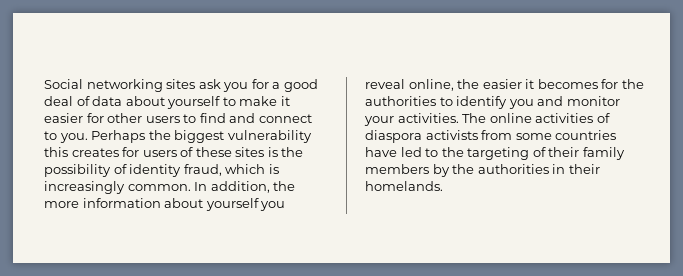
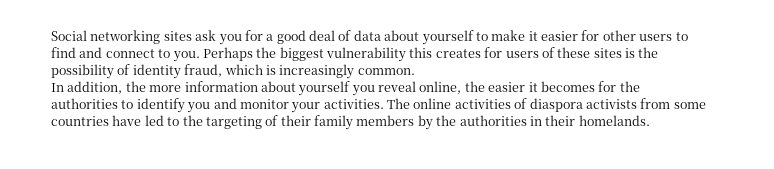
- Perhaps the biggest vulnerability this creates for users of these sites is the possibility of identity fraud, which is increasingly common. In addition, the more information about yourself you reveal online, the easier it becomes for the authorities to identify you and monitor your activities.
+ Perhaps the biggest vulnerability this creates for users of these sites is the possibility of identity fraud, which is increasingly common.
+ In addition, the more information about yourself you reveal online, the easier it becomes for the authorities to identify you and monitor your activities.

